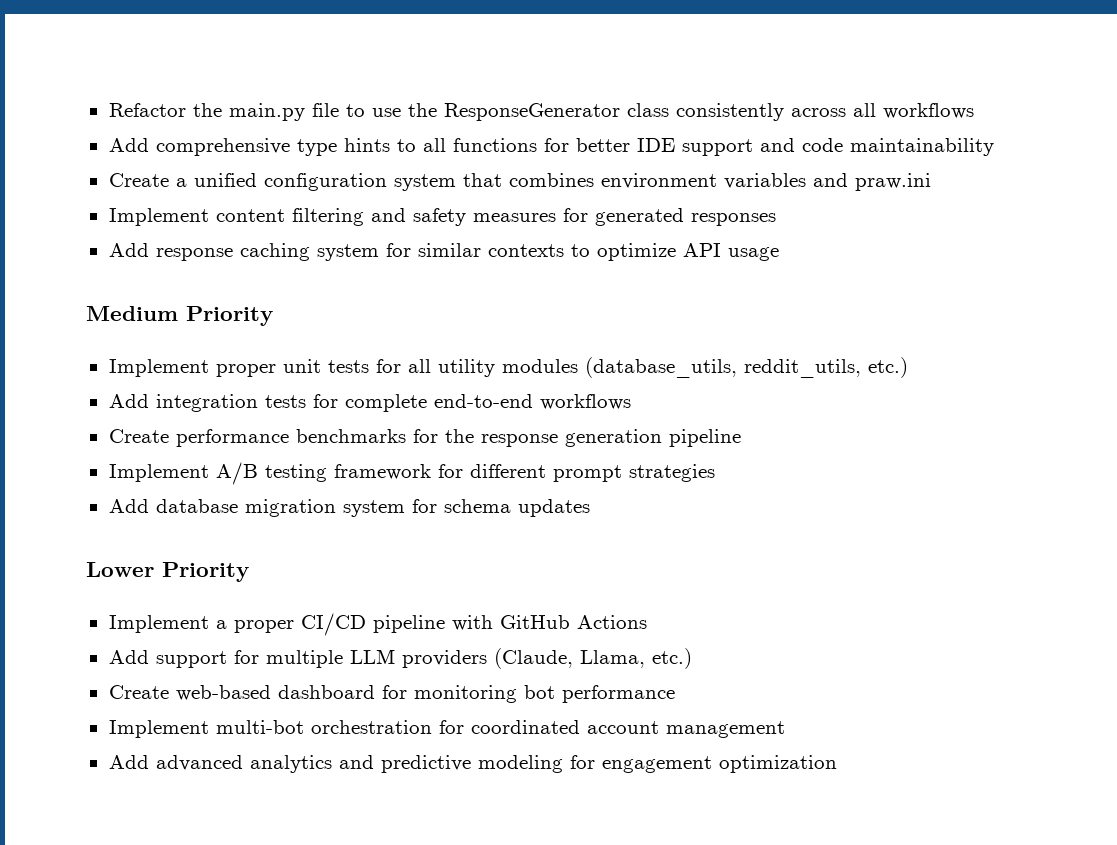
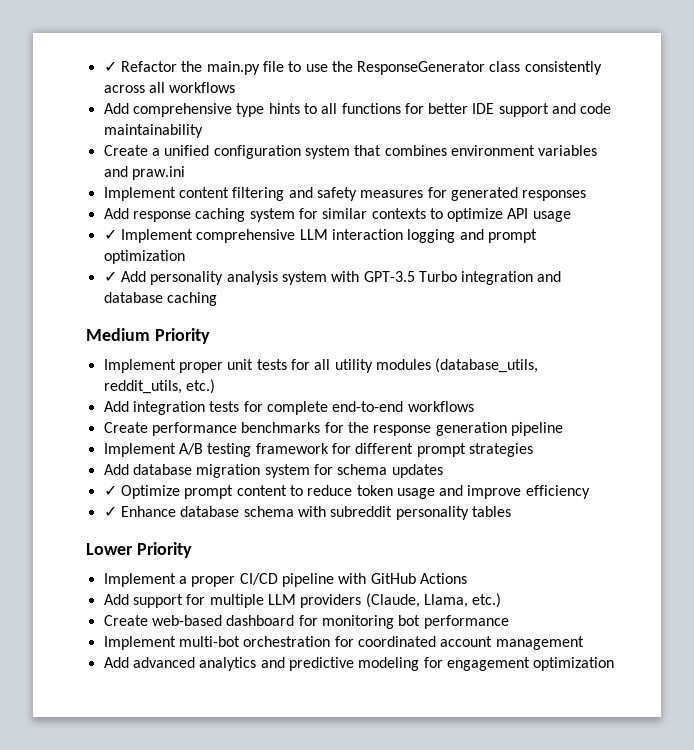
- Refactor the main.py file to use the ResponseGenerator class consistently across all workflows
+ ✓ Refactor the main.py file to use the ResponseGenerator class consistently across all workflows
+ ✓ Implement comprehensive LLM interaction logging and prompt optimization
+ ✓ Add personality analysis system with GPT-3.5 Turbo integration and database caching
+ ✓ Optimize prompt content to reduce token usage and improve efficiency
+ ✓ Enhance database schema with subreddit personality tables

